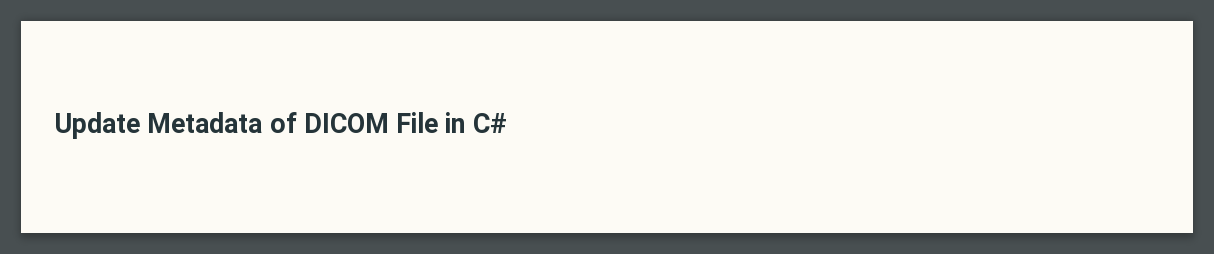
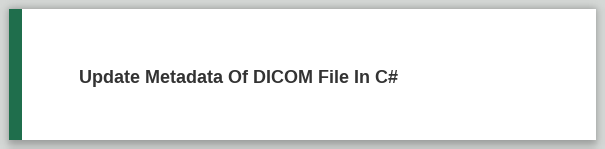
- Update Metadata of DICOM File in C#
+ Update Metadata Of DICOM File In C#

